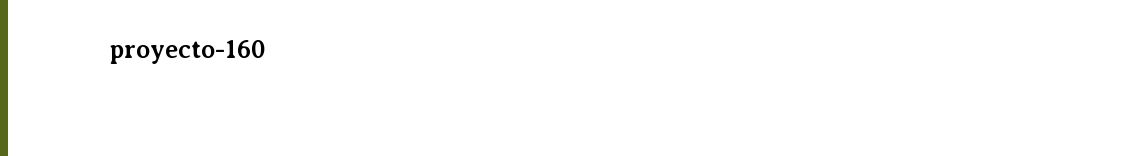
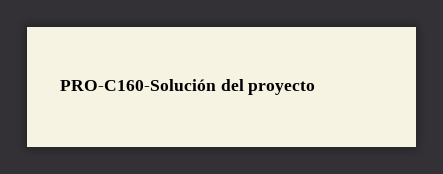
- proyecto-160
+ PRO-C160-Solución del proyecto

